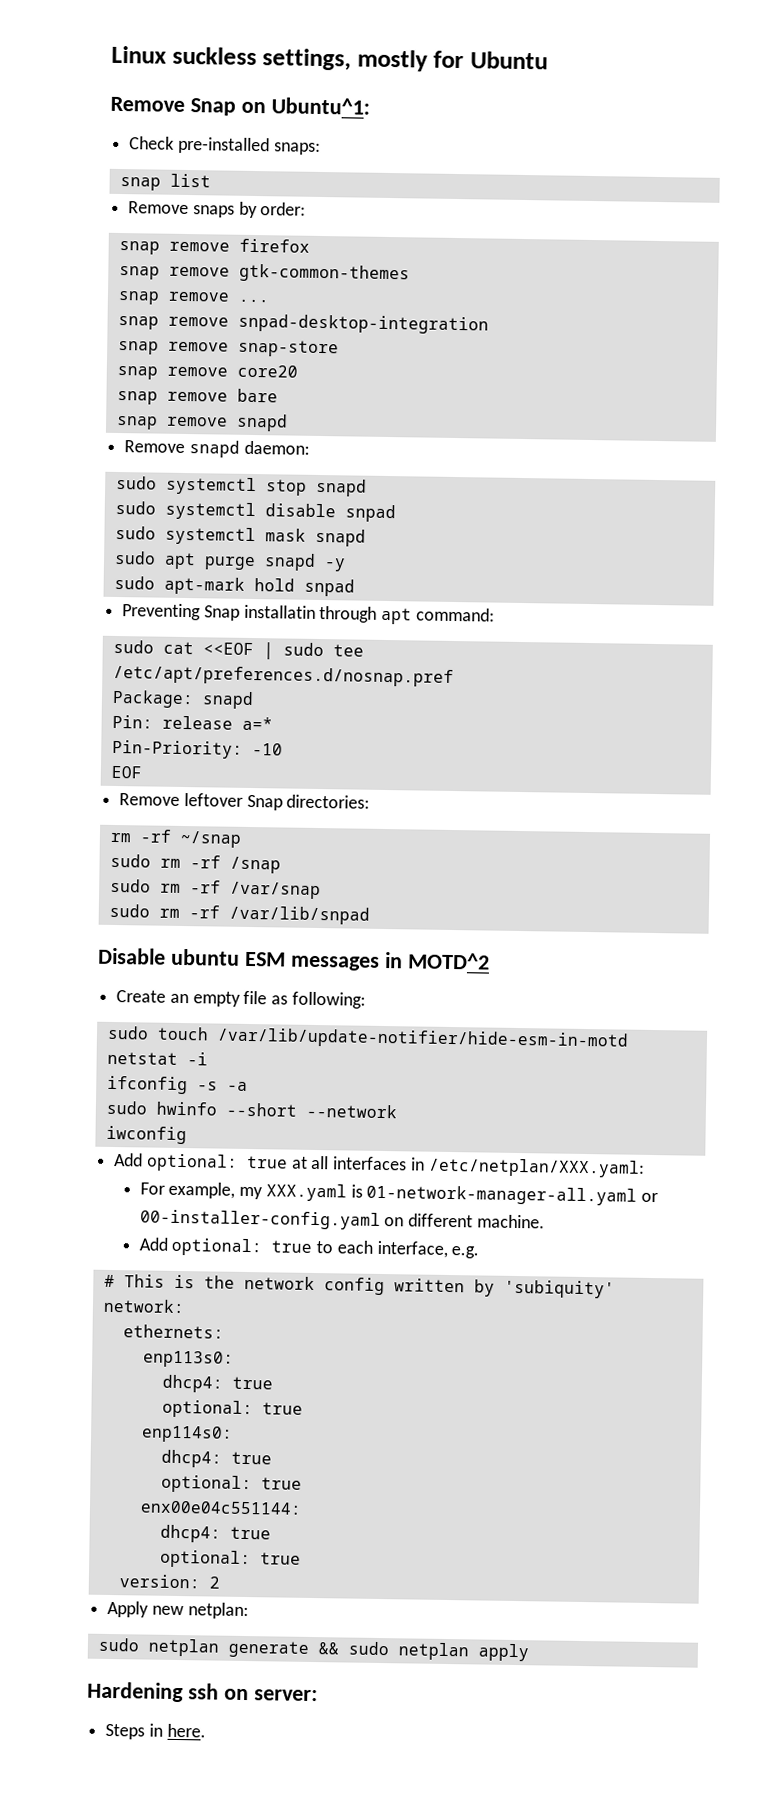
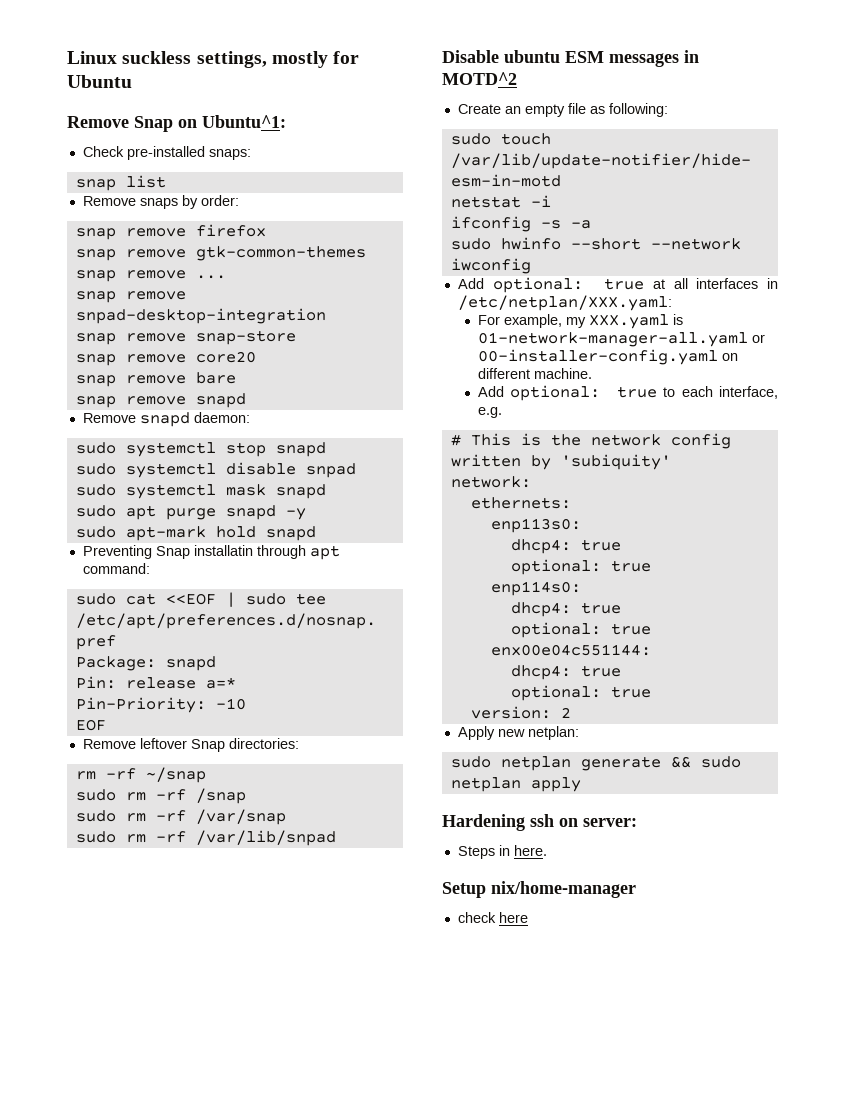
- sudo apt-mark hold snpad
+ sudo apt-mark hold snapd
+ Setup nix/home-manager
+ check here

